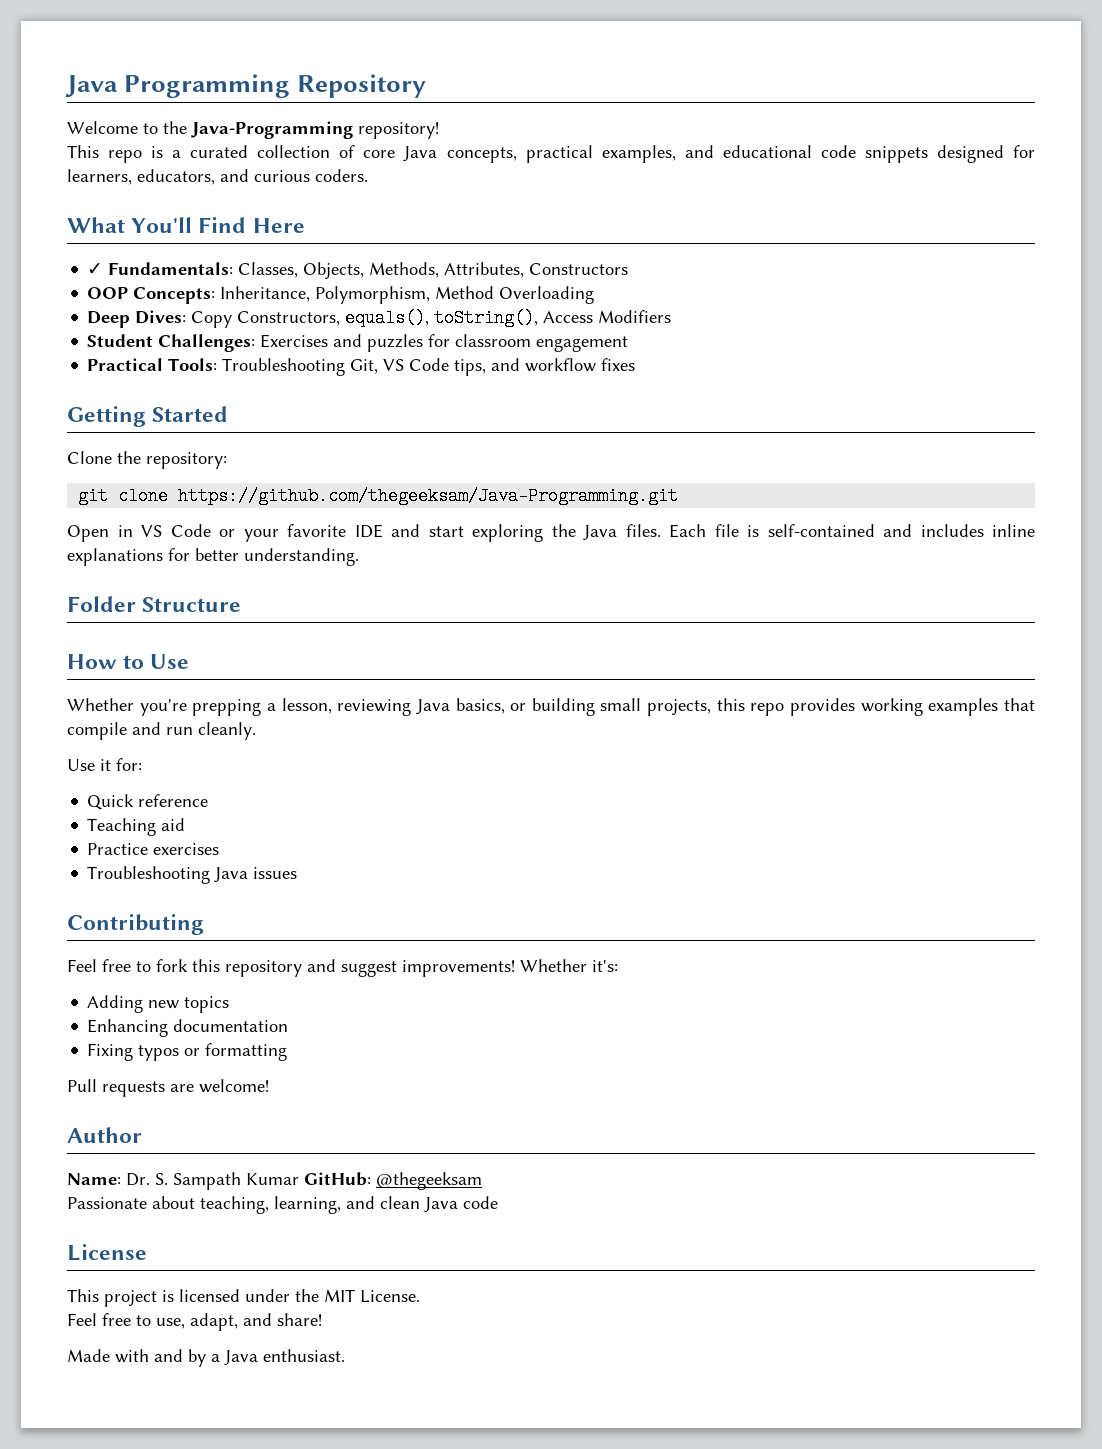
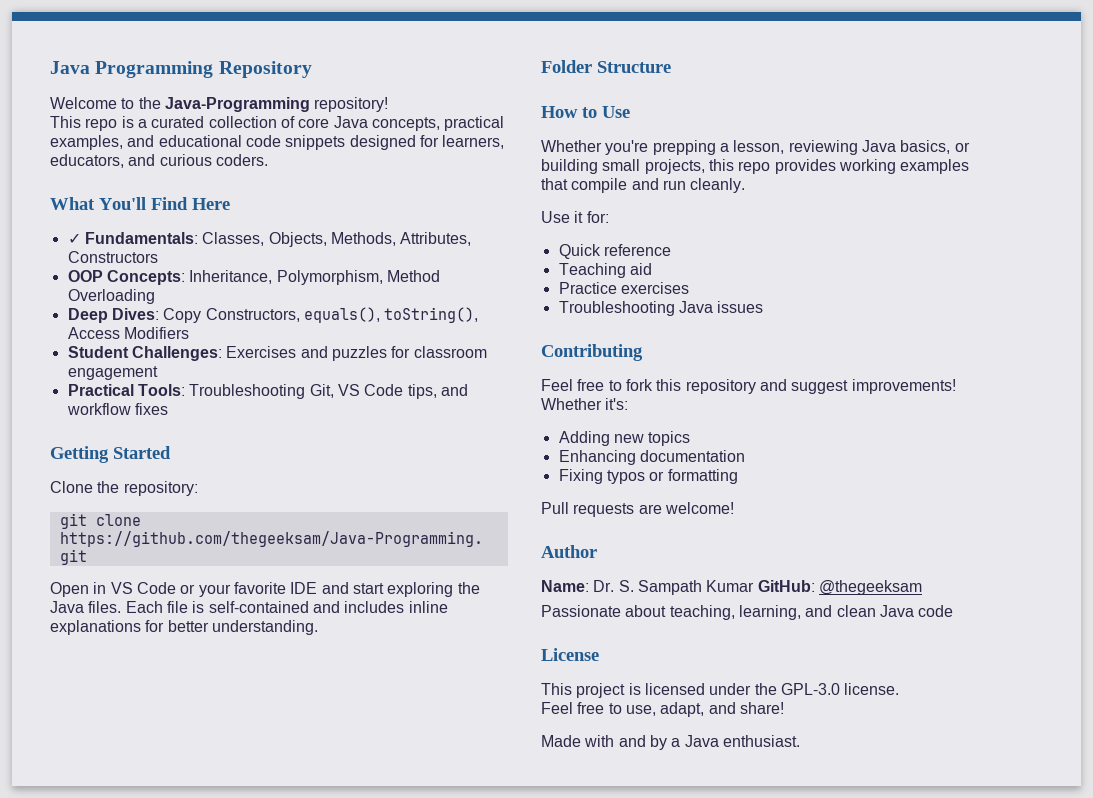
- This project is licensed under the MIT License.
+ This project is licensed under the GPL-3.0 license.

